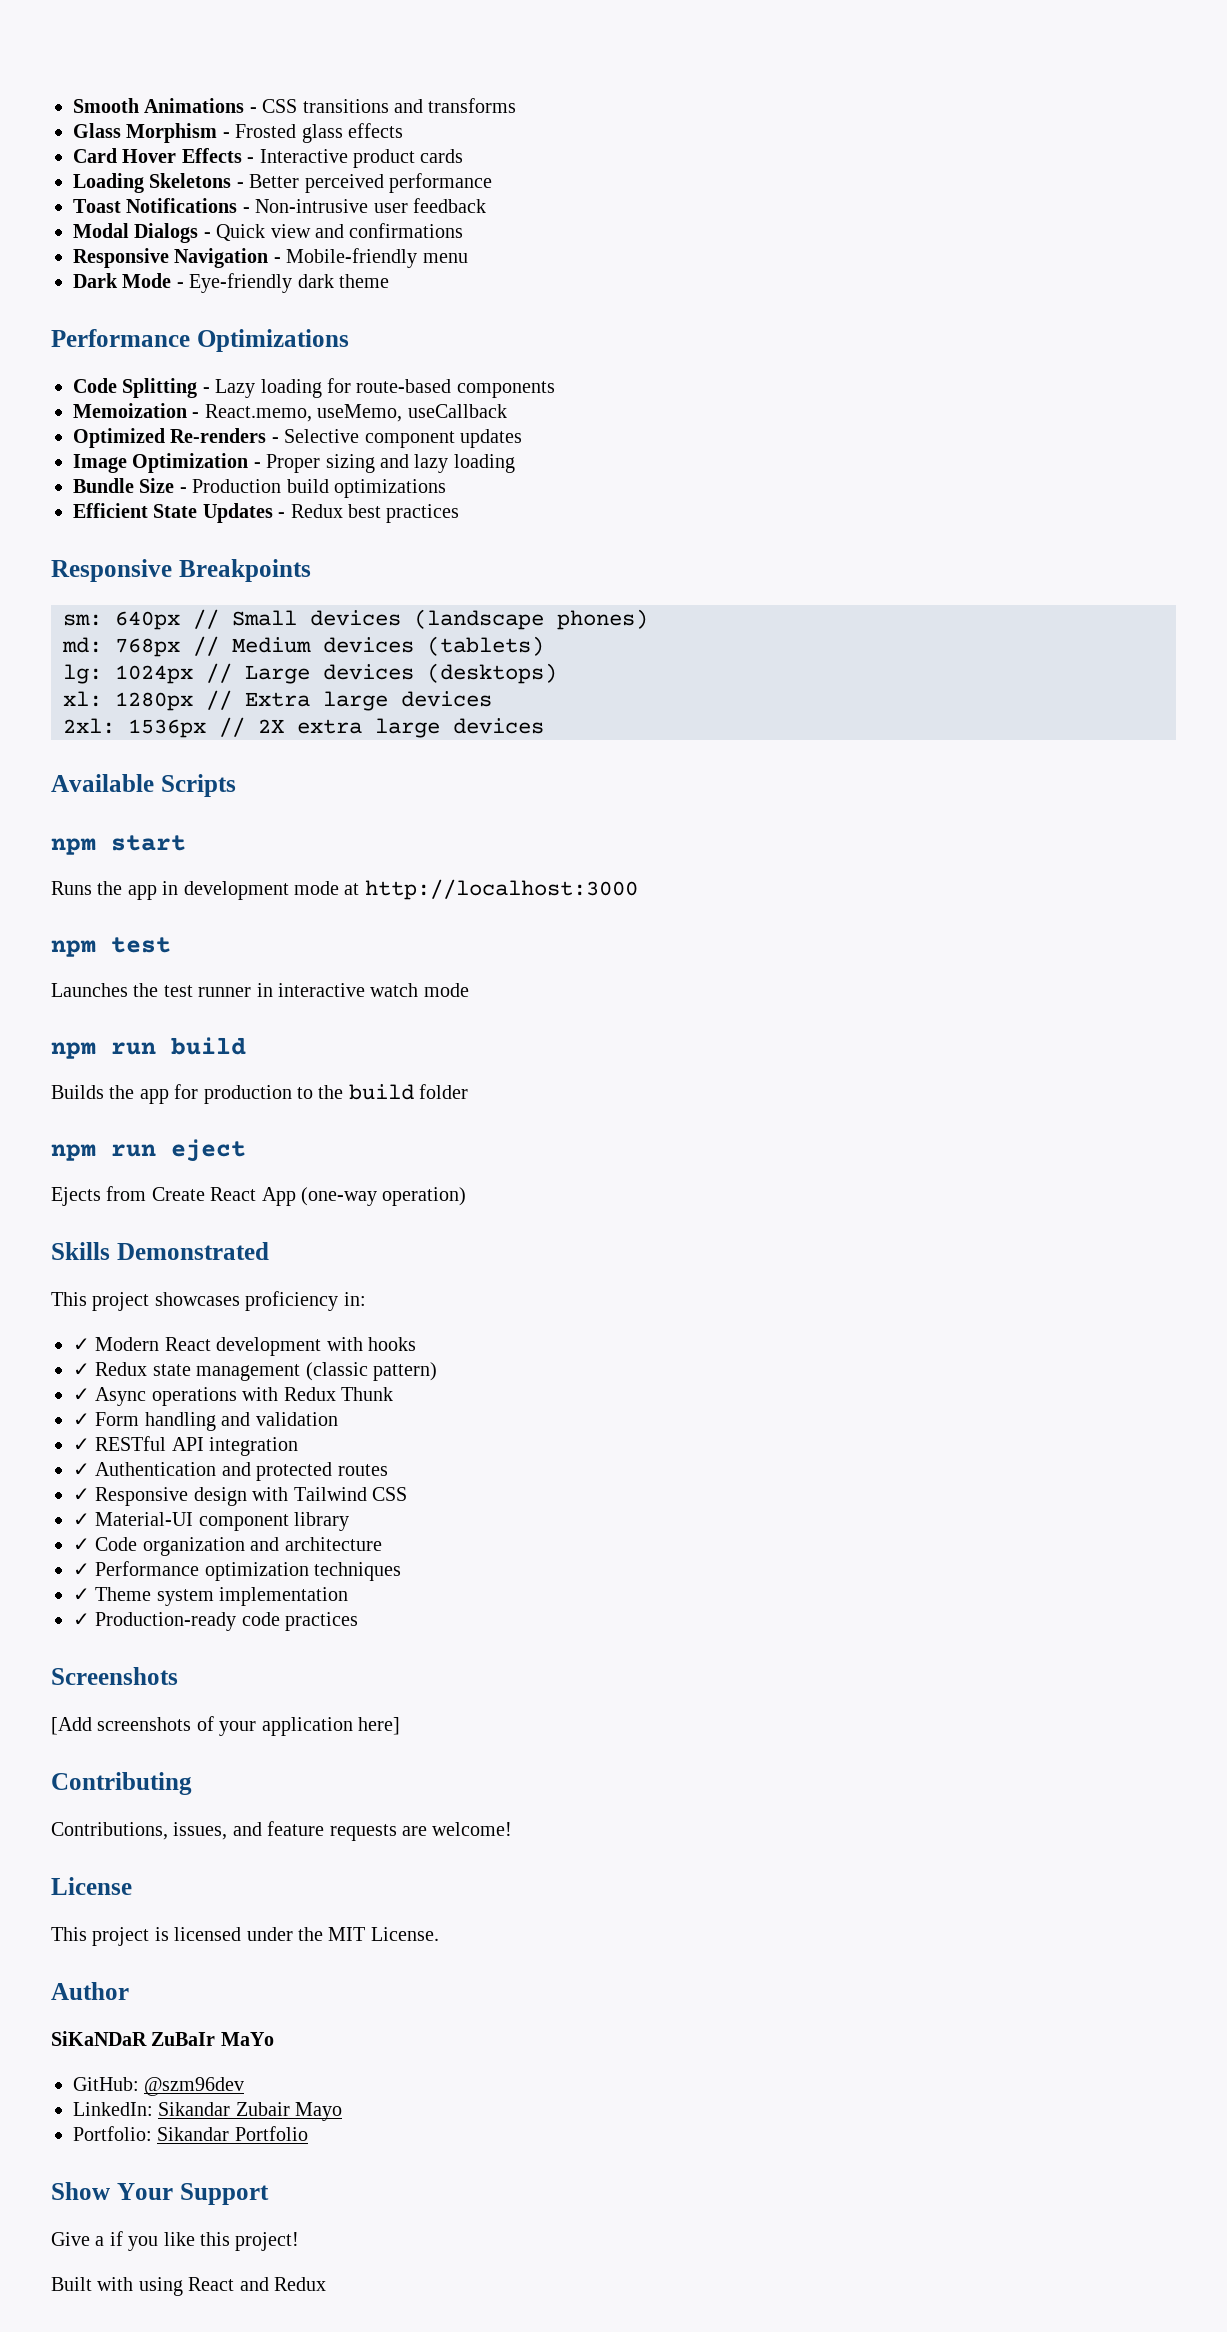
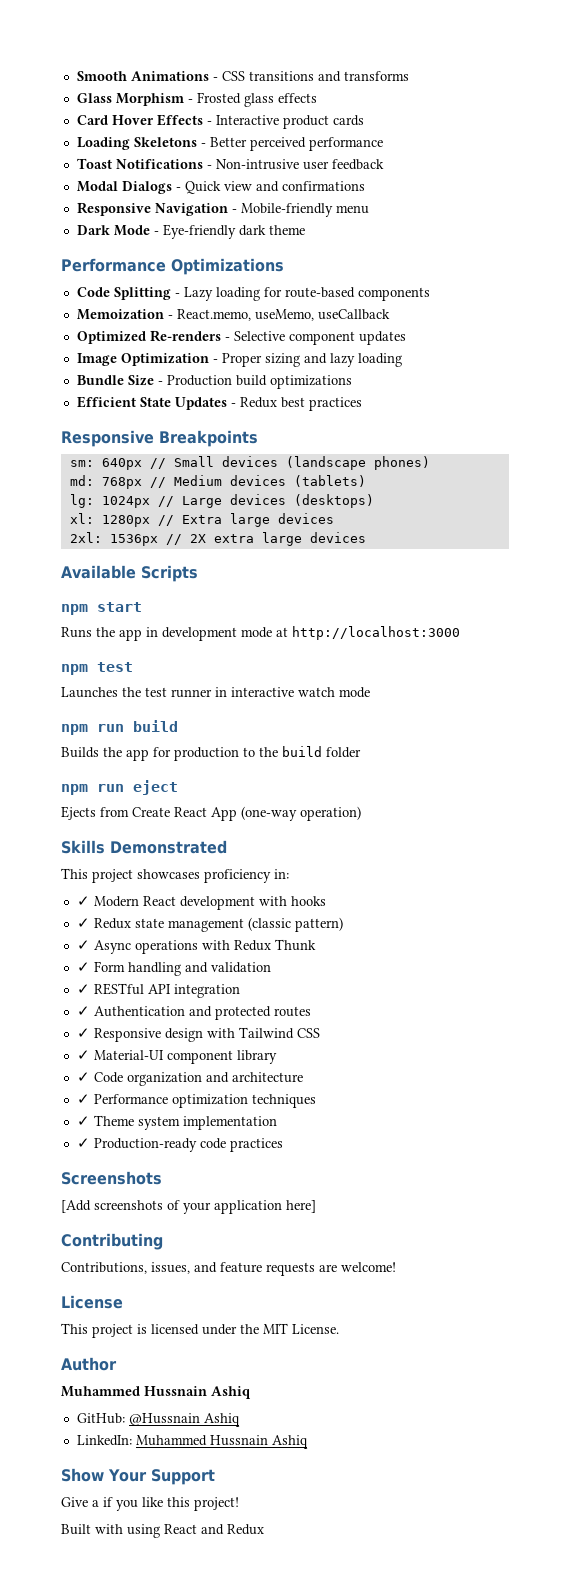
  Author
- SiKaNDaR ZuBaIr MaYo
+ Muhammed Hussnain Ashiq
- GitHub: @szm96dev
+ GitHub: @Hussnain Ashiq
- LinkedIn: Sikandar Zubair Mayo
- Portfolio: Sikandar Portfolio
+ LinkedIn: Muhammed Hussnain Ashiq

